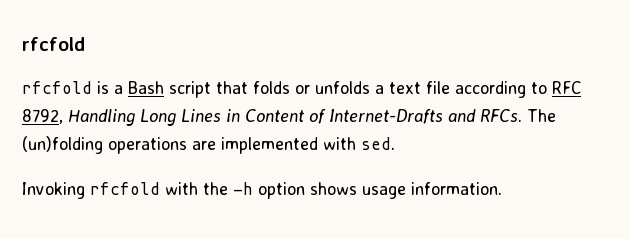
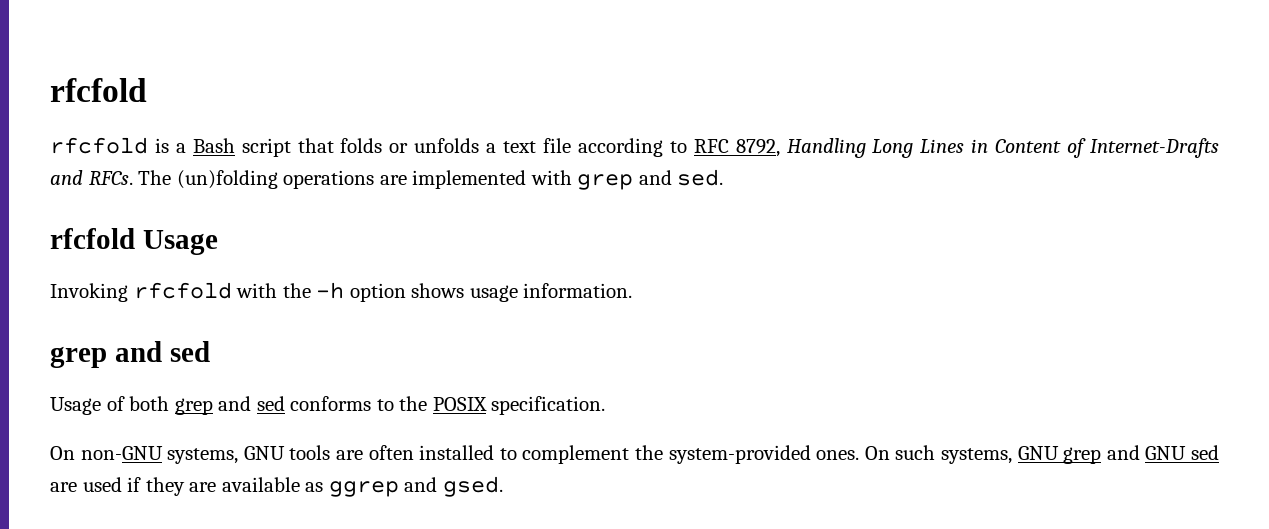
- The (un)folding operations are implemented with sed.
+ The (un)folding operations are implemented with grep and sed.
+ rfcfold Usage
  Invoking rfcfold with the -h option shows usage information.
+ grep and sed
+ Usage of both grep and sed conforms to the POSIX specification.
+ On non-GNU systems, GNU tools are often installed to complement the system-provided ones. On such systems, GNU grep and GNU sed are used if they are available as ggrep and gsed.

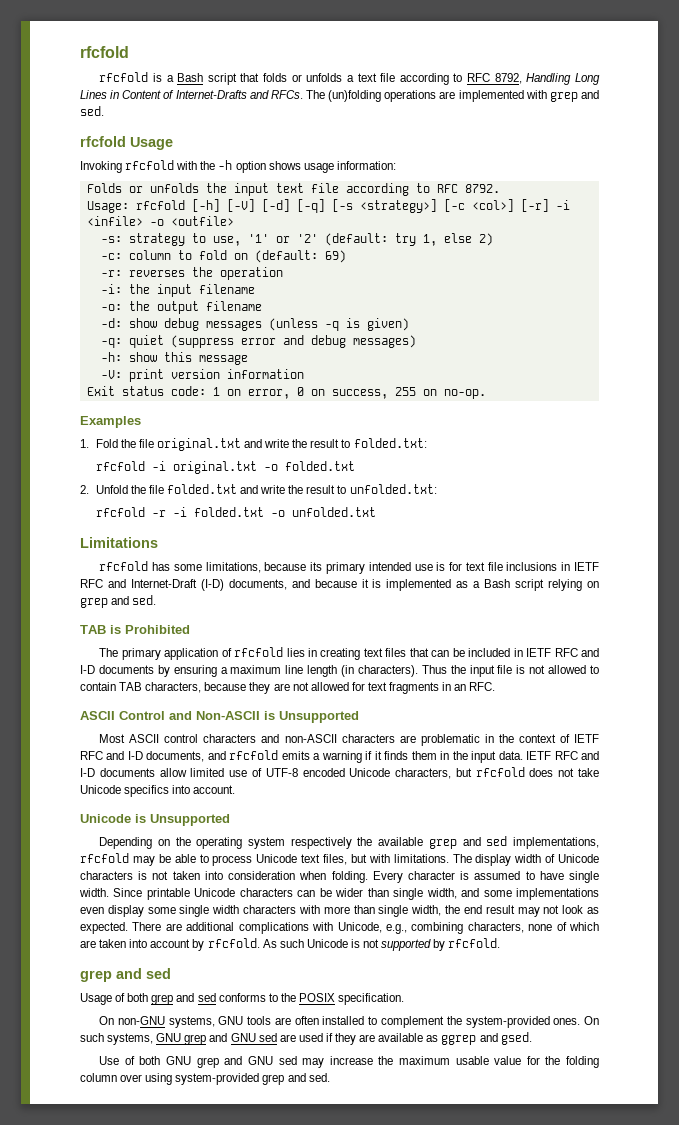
- Invoking rfcfold with the -h option shows usage information.
+ Invoking rfcfold with the -h option shows usage information:
+ Folds or unfolds the input text file according to RFC 8792.
+ Usage: rfcfold [-h] [-V] [-d] [-q] [-s <strategy>] [-c <col>] [-r] -i <infile> -o <outfile>
+ -s: strategy to use, '1' or '2' (default: try 1, else 2)
+ -c: column to fold on (default: 69)
+ -r: reverses the operation
+ -i: the input filename
+ -o: the output filename
+ -d: show debug messages (unless -q is given)
+ -q: quiet (suppress error and debug messages)
+ -h: show this message
+ -V: print version information
+ Exit status code: 1 on error, 0 on success, 255 on no-op.
+ Examples
+ 1. Fold the file original.txt and write the result to folded.txt:
+ rfcfold -i original.txt -o folded.txt
+ 2. Unfold the file folded.txt and write the result to unfolded.txt:
+ rfcfold -r -i folded.txt -o unfolded.txt
+ Limitations
+ rfcfold has some limitations, because its primary intended use is for text file inclusions in IETF RFC and Internet-Draft (I-D) documents, and because it is implemented as a Bash script relying on grep and sed.
+ TAB is Prohibited
+ The primary application of rfcfold lies in creating text files that can be included in IETF RFC and I-D documents by ensuring a maximum line length (in characters). Thus the input file is not allowed to contain TAB characters, because they are not allowed for text fragments in an RFC.
+ ASCII Control and Non-ASCII is Unsupported
+ Most ASCII control characters and non-ASCII characters are problematic in the context of IETF RFC and I-D documents, and rfcfold emits a warning if it finds them in the input data. IETF RFC and I-D documents allow limited use of UTF-8 encoded Unicode characters, but rfcfold does not take Unicode specifics into account.
+ Unicode is Unsupported
+ Depending on the operating system respectively the available grep and sed implementations, rfcfold may be able to process Unicode text files, but with limitations. The display width of Unicode characters is not taken into consideration when folding. Every character is assumed to have single width. Since printable Unicode characters can be wider than single width, and some implementations even display some single width characters with more than single width, the end result may not look as expected. There are additional complications with Unicode, e.g., combining characters, none of which are taken into account by rfcfold. As such Unicode is not supported by rfcfold.
+ Use of both GNU grep and GNU sed may increase the maximum usable value for the folding column over using system-provided grep and sed.

